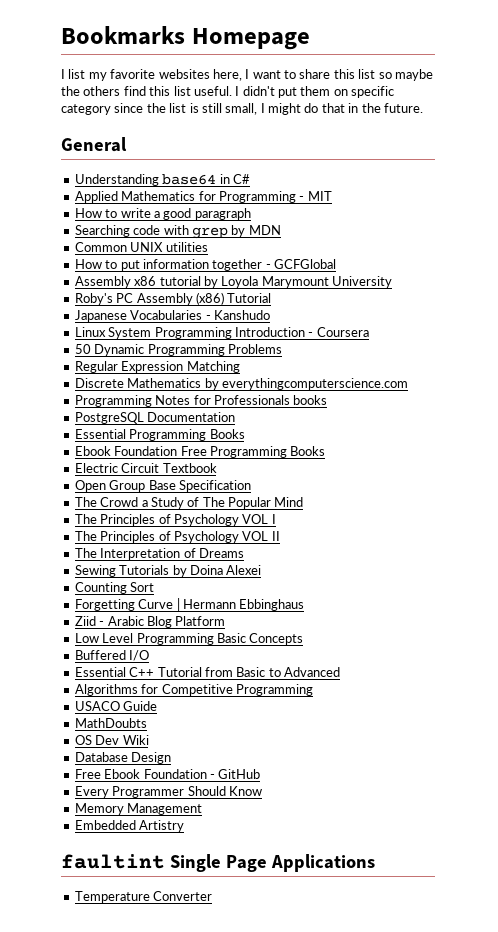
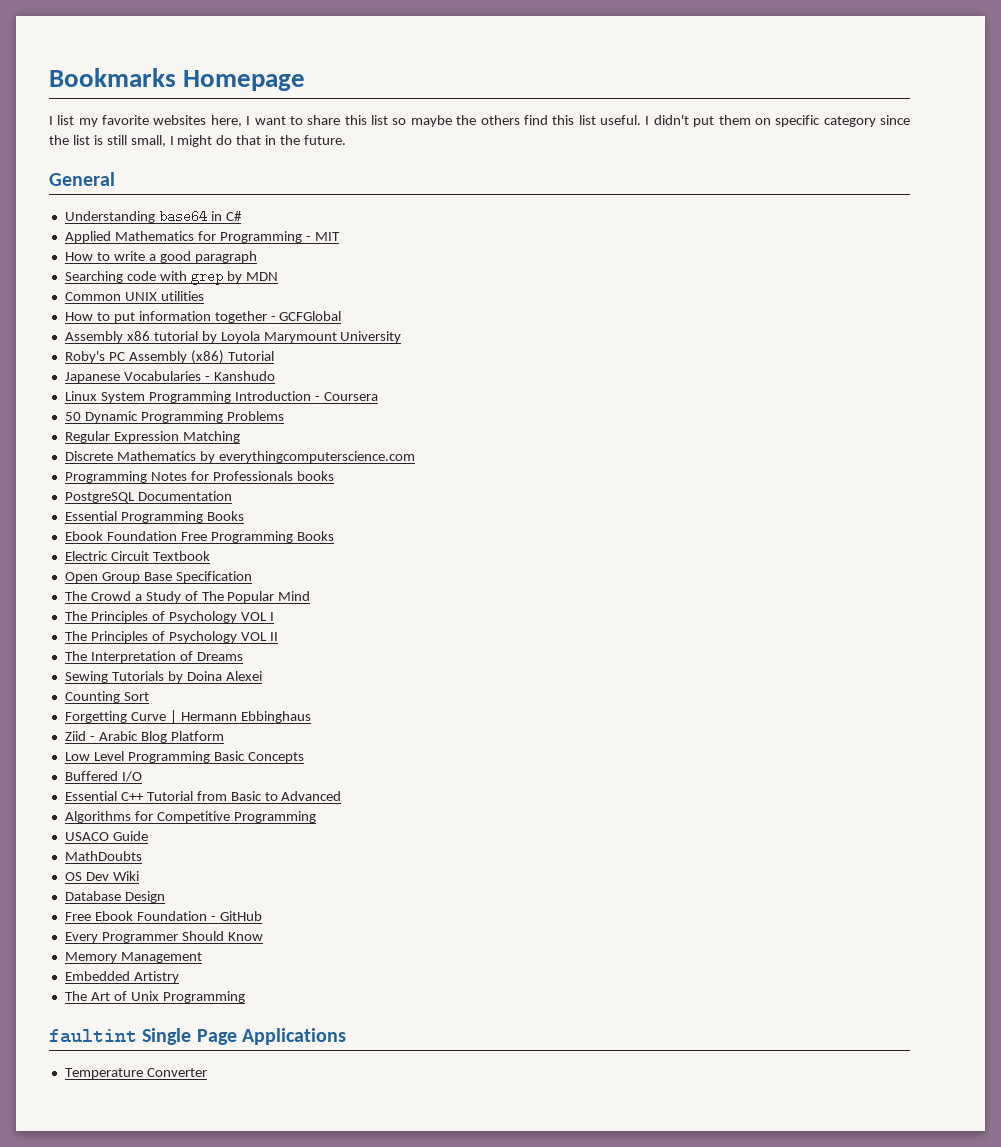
+ The Art of Unix Programming

